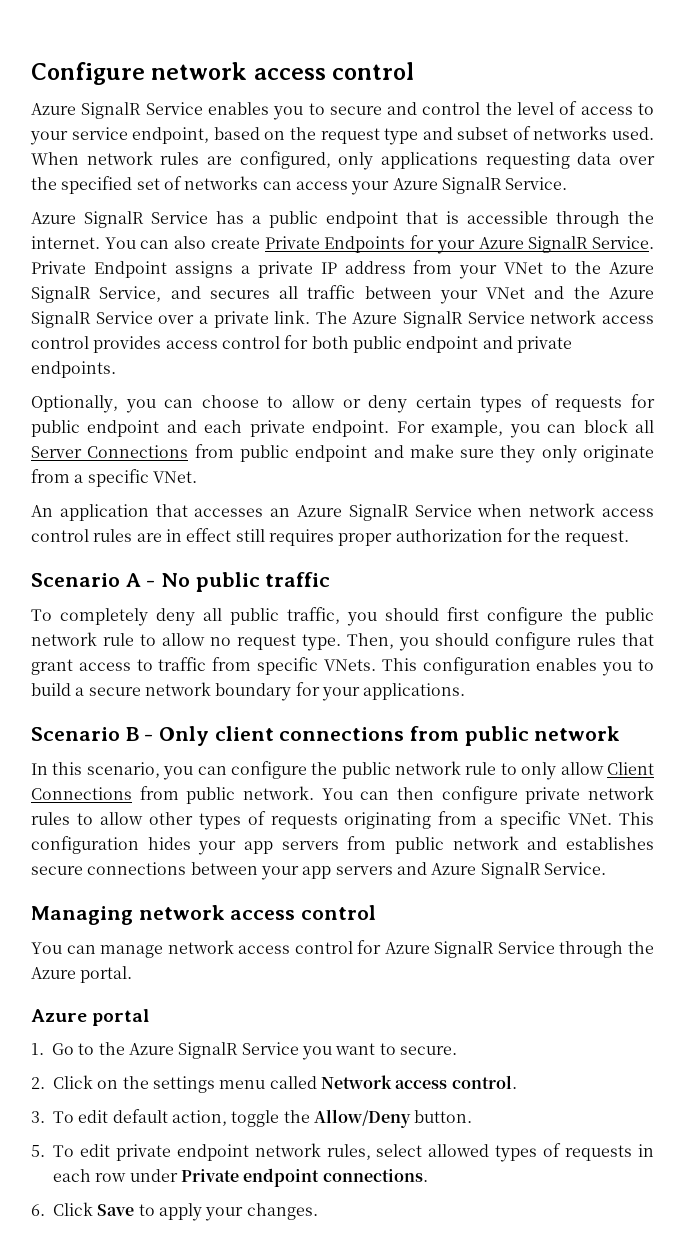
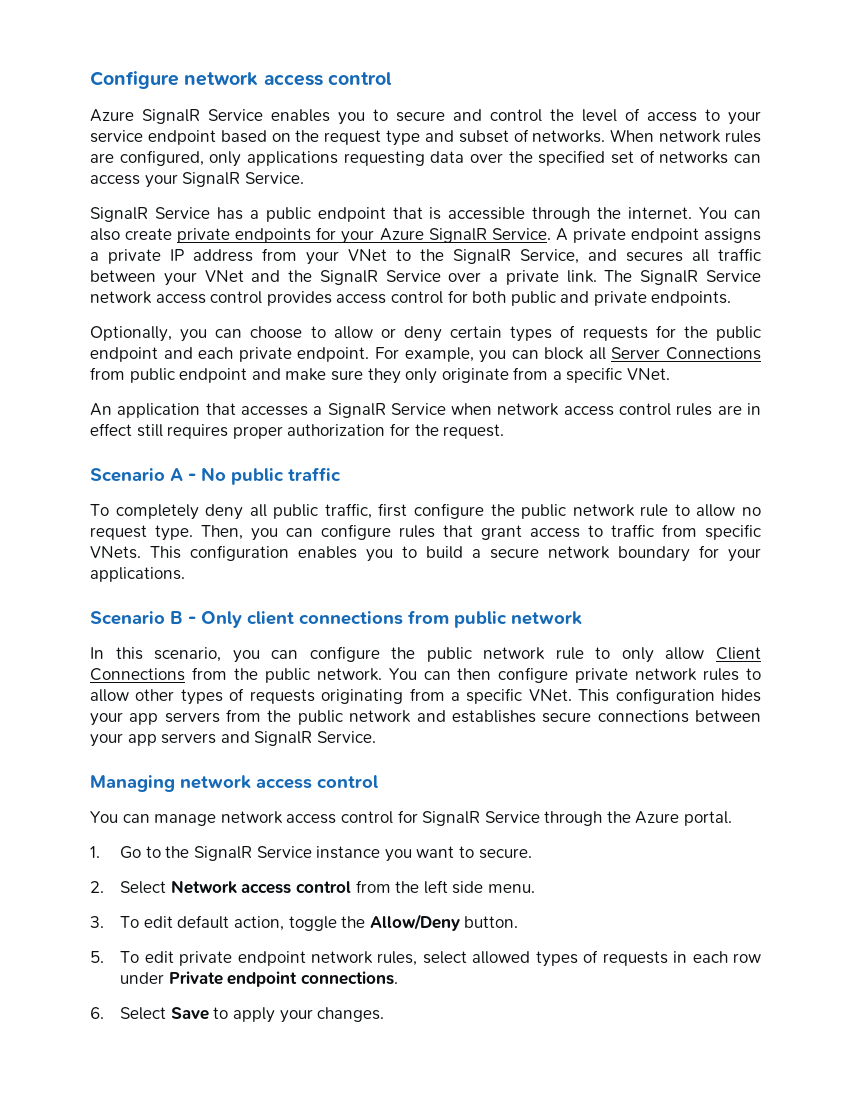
- Azure SignalR Service enables you to secure and control the level of access to your service endpoint, based on the request type and subset of networks used.
+ Azure SignalR Service enables you to secure and control the level of access to your service endpoint based on the request type and subset of networks.
- When network rules are configured, only applications requesting data over the specified set of networks can access your Azure SignalR Service.
- Azure SignalR Service has a public endpoint that is accessible through the internet.
+ When network rules are configured, only applications requesting data over the specified set of networks can access your SignalR Service.
+ SignalR Service has a public endpoint that is accessible through the internet.
- You can also create Private Endpoints for your Azure SignalR Service.
+ You can also create private endpoints for your Azure SignalR Service.
- Private Endpoint assigns a private IP address from your VNet to the Azure SignalR Service, and secures all traffic between your VNet and the Azure SignalR Service over a private link.
+ A private endpoint assigns a private IP address from your VNet to the SignalR Service, and secures all traffic between your VNet and the SignalR Service over a private link.
- The Azure SignalR Service network access control provides access control for both public endpoint and private endpoints.
+ The SignalR Service network access control provides access control for both public and private endpoints.
- Optionally, you can choose to allow or deny certain types of requests for public endpoint and each private endpoint.
+ Optionally, you can choose to allow or deny certain types of requests for the public endpoint and each private endpoint.
- An application that accesses an Azure SignalR Service when network access control rules are in effect still requires proper authorization for the request.
+ An application that accesses a SignalR Service when network access control rules are in effect still requires proper authorization for the request.
- To completely deny all public traffic, you should first configure the public network rule to allow no request type.
+ To completely deny all public traffic, first configure the public network rule to allow no request type.
- Then, you should configure rules that grant access to traffic from specific VNets.
+ Then, you can configure rules that grant access to traffic from specific VNets.
- In this scenario, you can configure the public network rule to only allow Client Connections from public network.
+ In this scenario, you can configure the public network rule to only allow Client Connections from the public network.
- This configuration hides your app servers from public network and establishes secure connections between your app servers and Azure SignalR Service.
+ This configuration hides your app servers from the public network and establishes secure connections between your app servers and SignalR Service.
- You can manage network access control for Azure SignalR Service through the Azure portal.
+ You can manage network access control for SignalR Service through the Azure portal.
- Azure portal
- 1. Go to the Azure SignalR Service you want to secure.
+ 1. Go to the SignalR Service instance you want to secure.
- 2. Click on the settings menu called Network access control.
+ 2. Select Network access control from the left side menu.
- 6. Click Save to apply your changes.
+ 6. Select Save to apply your changes.

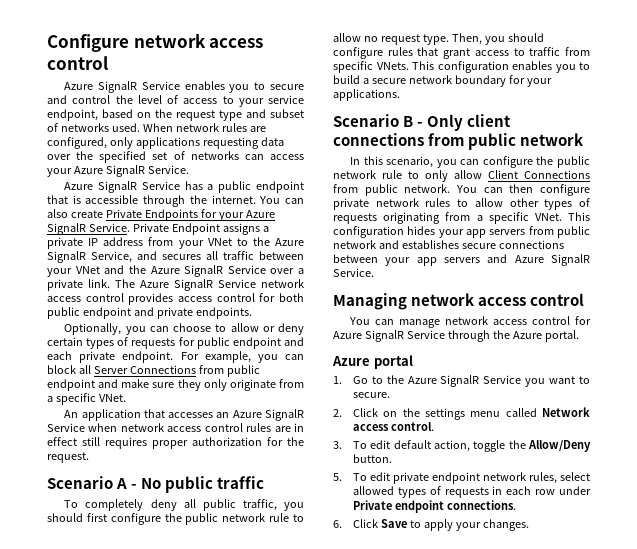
- Azure SignalR Service enables you to secure and control the level of access to your service endpoint based on the request type and subset of networks.
+ Azure SignalR Service enables you to secure and control the level of access to your service endpoint, based on the request type and subset of networks used.
- When network rules are configured, only applications requesting data over the specified set of networks can access your SignalR Service.
- SignalR Service has a public endpoint that is accessible through the internet.
+ When network rules are configured, only applications requesting data over the specified set of networks can access your Azure SignalR Service.
+ Azure SignalR Service has a public endpoint that is accessible through the internet.
- You can also create private endpoints for your Azure SignalR Service.
+ You can also create Private Endpoints for your Azure SignalR Service.
- A private endpoint assigns a private IP address from your VNet to the SignalR Service, and secures all traffic between your VNet and the SignalR Service over a private link.
+ Private Endpoint assigns a private IP address from your VNet to the Azure SignalR Service, and secures all traffic between your VNet and the Azure SignalR Service over a private link.
- The SignalR Service network access control provides access control for both public and private endpoints.
+ The Azure SignalR Service network access control provides access control for both public endpoint and private endpoints.
- Optionally, you can choose to allow or deny certain types of requests for the public endpoint and each private endpoint.
+ Optionally, you can choose to allow or deny certain types of requests for public endpoint and each private endpoint.
- An application that accesses a SignalR Service when network access control rules are in effect still requires proper authorization for the request.
+ An application that accesses an Azure SignalR Service when network access control rules are in effect still requires proper authorization for the request.
- To completely deny all public traffic, first configure the public network rule to allow no request type.
+ To completely deny all public traffic, you should first configure the public network rule to allow no request type.
- Then, you can configure rules that grant access to traffic from specific VNets.
+ Then, you should configure rules that grant access to traffic from specific VNets.
- In this scenario, you can configure the public network rule to only allow Client Connections from the public network.
+ In this scenario, you can configure the public network rule to only allow Client Connections from public network.
- This configuration hides your app servers from the public network and establishes secure connections between your app servers and SignalR Service.
+ This configuration hides your app servers from public network and establishes secure connections between your app servers and Azure SignalR Service.
- You can manage network access control for SignalR Service through the Azure portal.
+ You can manage network access control for Azure SignalR Service through the Azure portal.
+ Azure portal
- 1. Go to the SignalR Service instance you want to secure.
+ 1. Go to the Azure SignalR Service you want to secure.
- 2. Select Network access control from the left side menu.
+ 2. Click on the settings menu called Network access control.
- 6. Select Save to apply your changes.
+ 6. Click Save to apply your changes.

